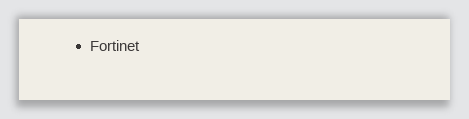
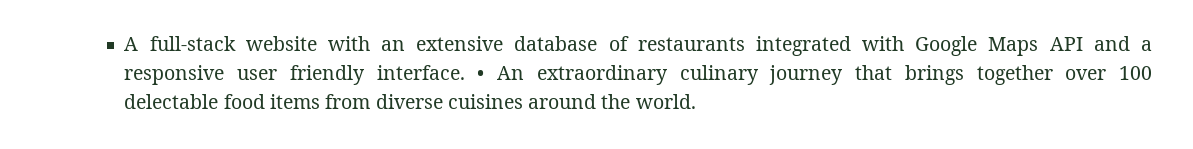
- Fortinet
+ A full-stack website with an extensive database of restaurants integrated with Google Maps API and a responsive user friendly interface. • An extraordinary culinary journey that brings together over 100 delectable food items from diverse cuisines around the world.

